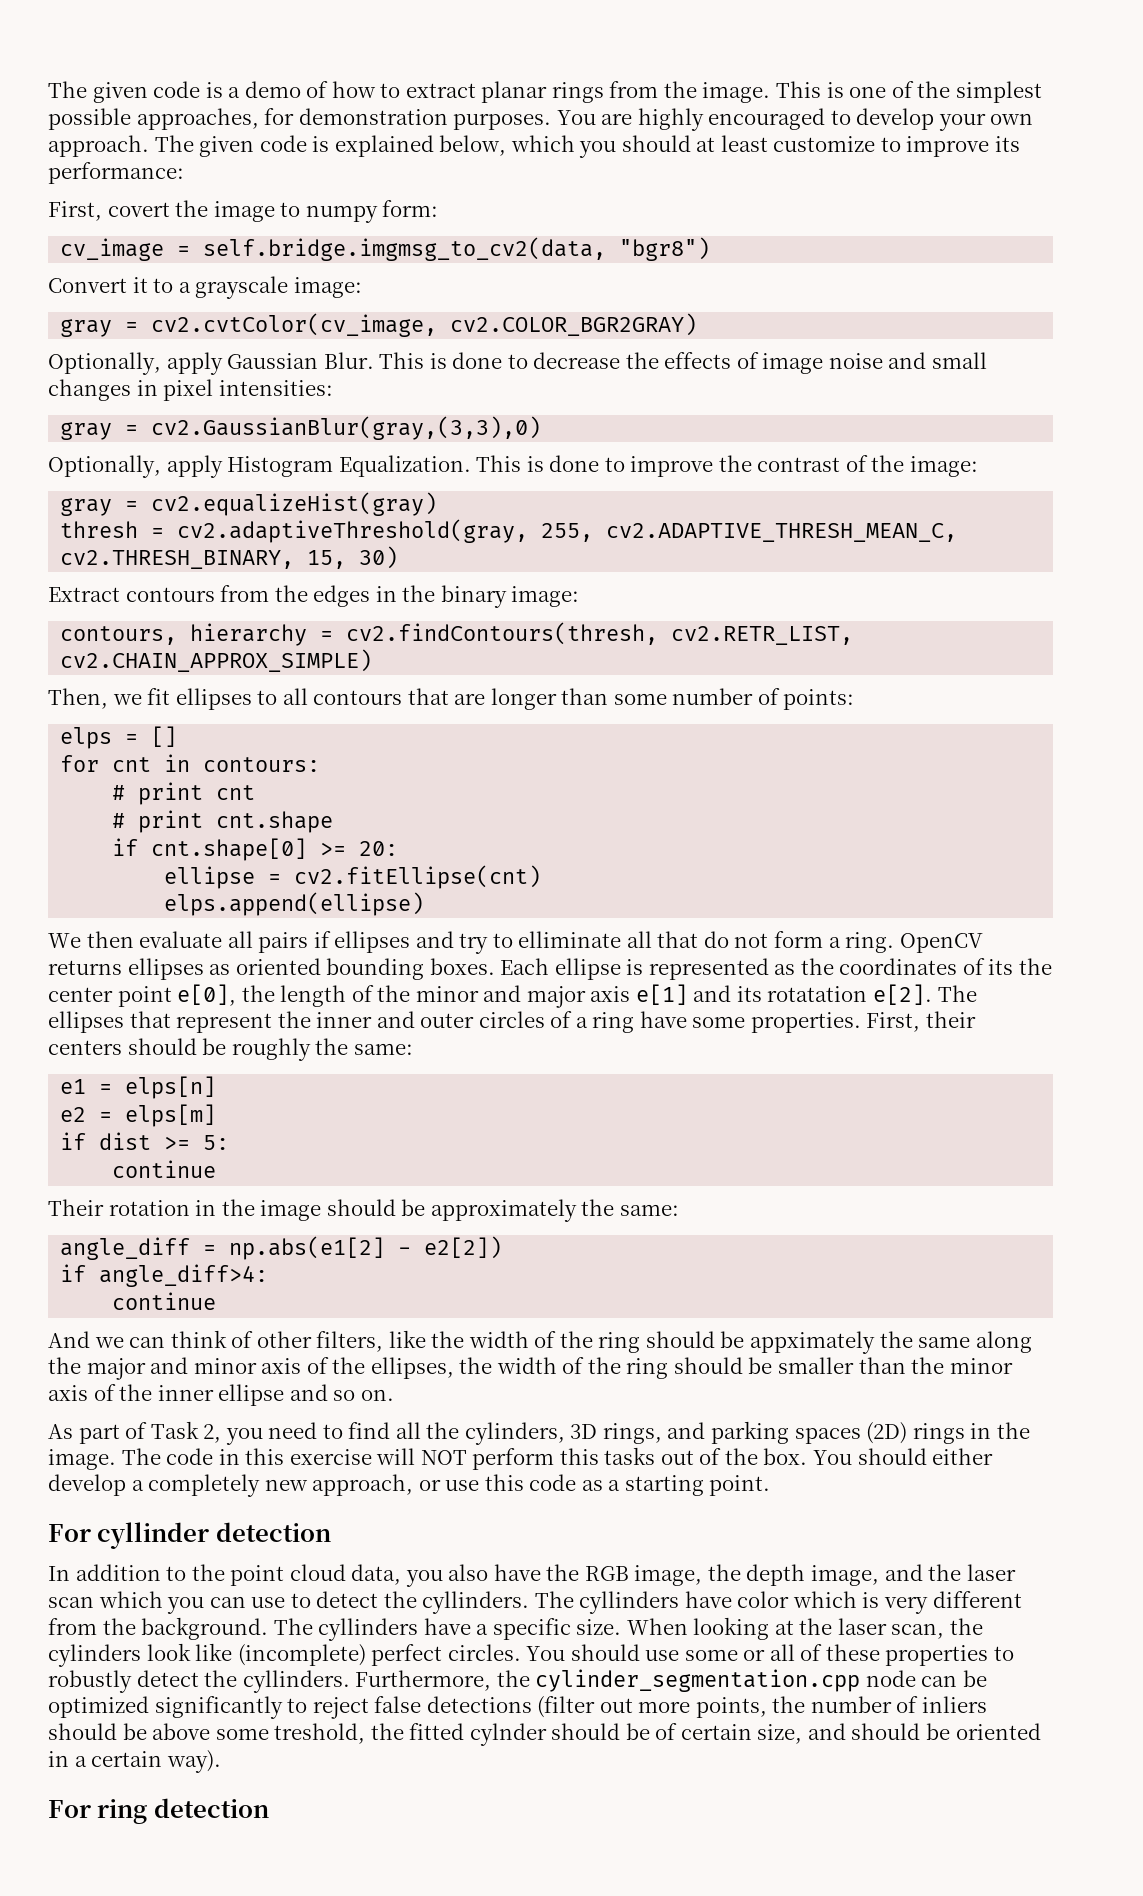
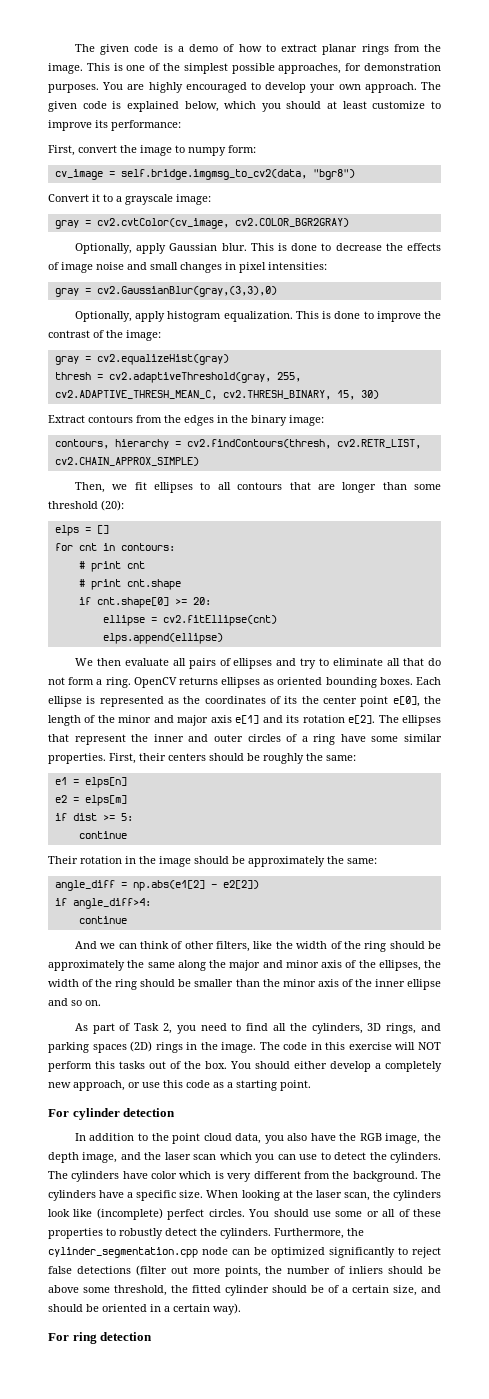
- First, covert the image to numpy form:
+ First, convert the image to numpy form:
- Optionally, apply Gaussian Blur.
+ Optionally, apply Gaussian blur.
- Optionally, apply Histogram Equalization.
+ Optionally, apply histogram equalization.
- Then, we fit ellipses to all contours that are longer than some number of points:
+ Then, we fit ellipses to all contours that are longer than some threshold (20):
- We then evaluate all pairs if ellipses and try to elliminate all that do not form a ring.
+ We then evaluate all pairs of ellipses and try to eliminate all that do not form a ring.
- Each ellipse is represented as the coordinates of its the center point e[0], the length of the minor and major axis e[1] and its rotatation e[2].
+ Each ellipse is represented as the coordinates of its the center point e[0], the length of the minor and major axis e[1] and its rotation e[2].
- The ellipses that represent the inner and outer circles of a ring have some properties.
+ The ellipses that represent the inner and outer circles of a ring have some similar properties.
- And we can think of other filters, like the width of the ring should be appximately the same along the major and minor axis of the ellipses, the width of the ring should be smaller than the minor axis of the inner ellipse and so on.
+ And we can think of other filters, like the width of the ring should be approximately the same along the major and minor axis of the ellipses, the width of the ring should be smaller than the minor axis of the inner ellipse and so on.
- For cyllinder detection
+ For cylinder detection
- In addition to the point cloud data, you also have the RGB image, the depth image, and the laser scan which you can use to detect the cyllinders. The cyllinders have color which is very different from the background.
+ In addition to the point cloud data, you also have the RGB image, the depth image, and the laser scan which you can use to detect the cylinders. The cylinders have color which is very different from the background.
- The cyllinders have a specific size.
+ The cylinders have a specific size.
- You should use some or all of these properties to robustly detect the cyllinders.
+ You should use some or all of these properties to robustly detect the cylinders.
- Furthermore, the cylinder_segmentation.cpp node can be optimized significantly to reject false detections (filter out more points, the number of inliers should be above some treshold, the fitted cylnder should be of certain size, and should be oriented in a certain way).
+ Furthermore, the cylinder_segmentation.cpp node can be optimized significantly to reject false detections (filter out more points, the number of inliers should be above some threshold, the fitted cylinder should be of a certain size, and should be oriented in a certain way).

